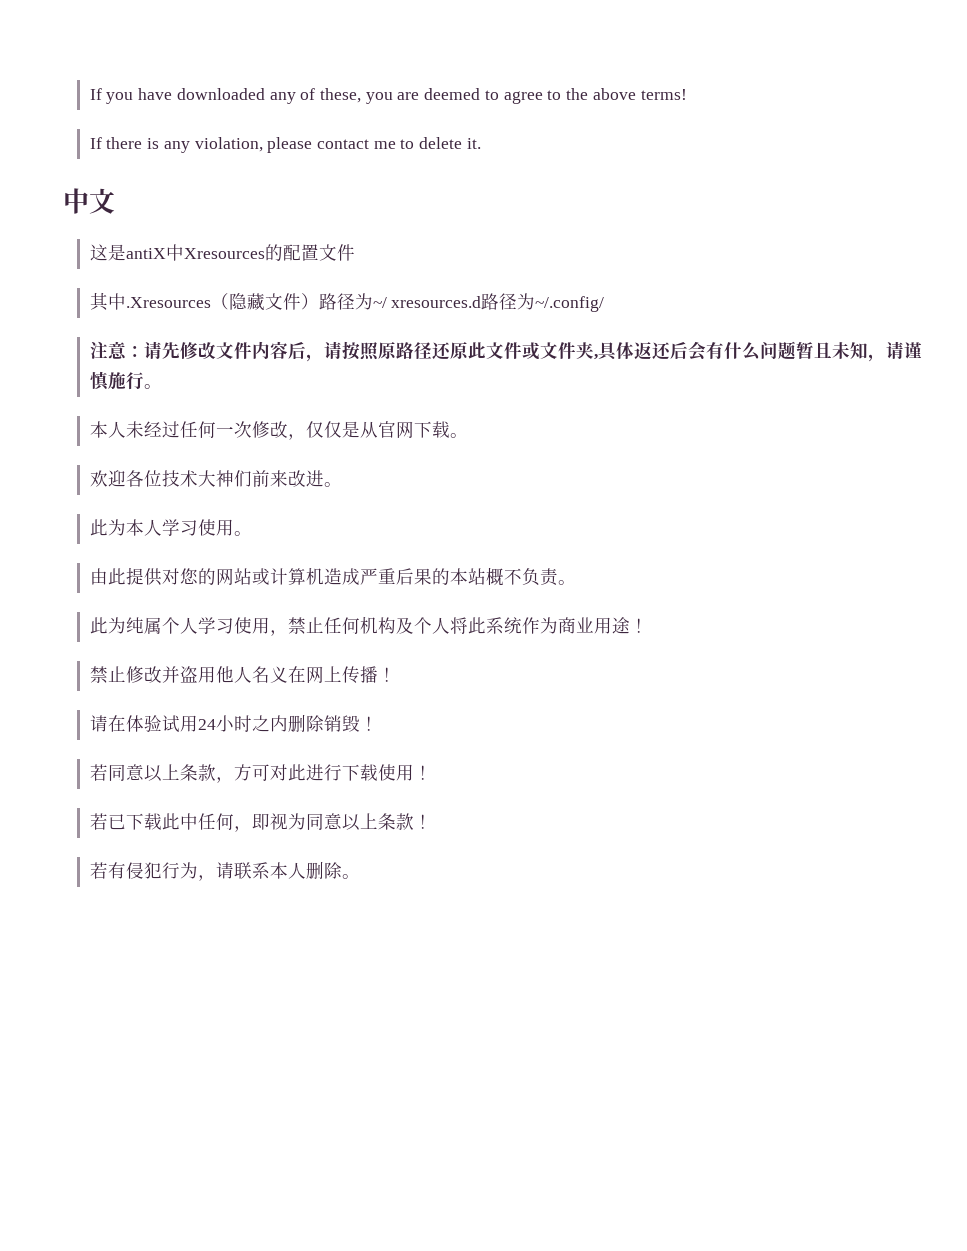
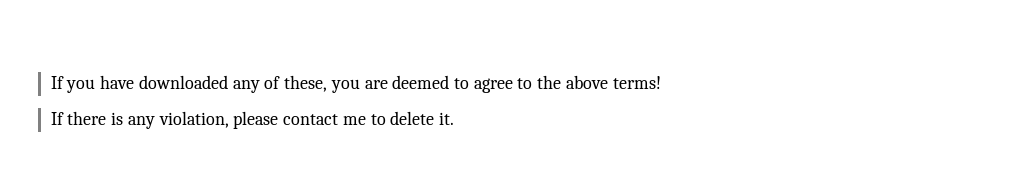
- 中文
- 这是antiX中Xresources的配置文件
- 其中.Xresources（隐藏文件）路径为~/ xresources.d路径为~/.config/
- 注意：请先修改文件内容后，请按照原路径还原此文件或文件夹,具体返还后会有什么问题暂且未知，请谨慎施行。
- 本人未经过任何一次修改，仅仅是从官网下载。
- 欢迎各位技术大神们前来改进。
- 此为本人学习使用。
- 由此提供对您的网站或计算机造成严重后果的本站概不负责。
- 此为纯属个人学习使用，禁止任何机构及个人将此系统作为商业用途！
- 禁止修改并盗用他人名义在网上传播！
- 请在体验试用24小时之内删除销毁！
- 若同意以上条款，方可对此进行下载使用！
- 若已下载此中任何，即视为同意以上条款！
- 若有侵犯行为，请联系本人删除。

